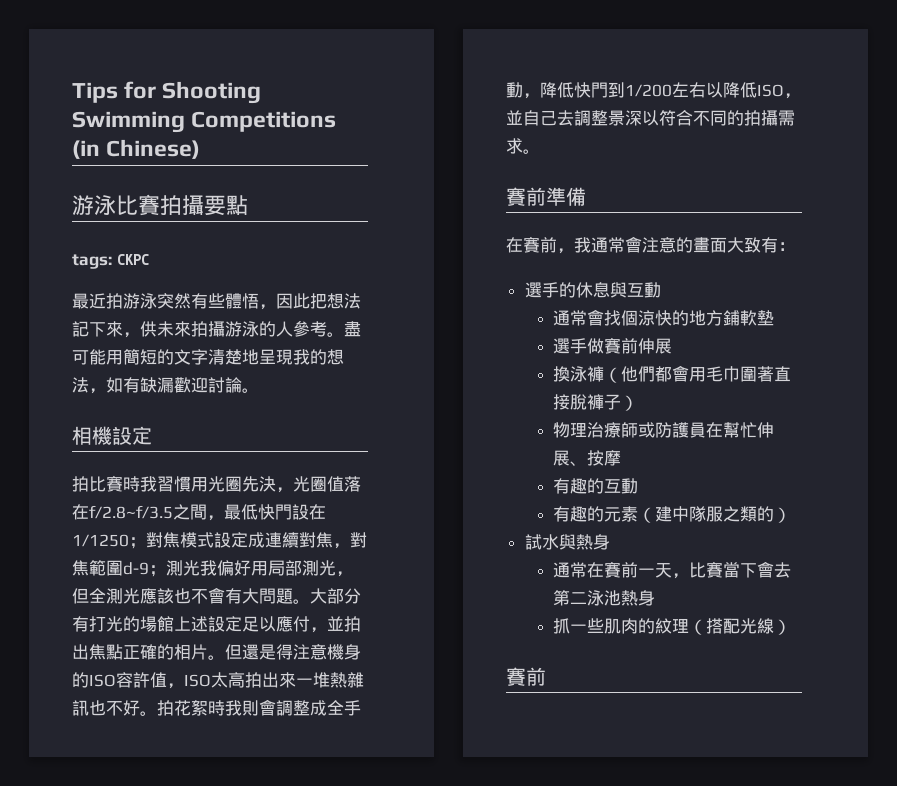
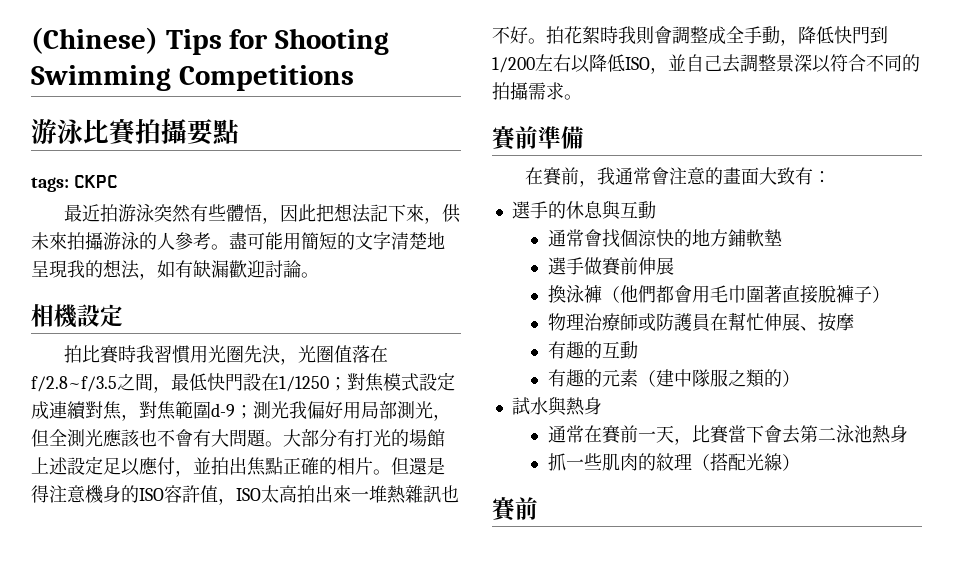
- Tips for Shooting Swimming Competitions (in Chinese)
+ (Chinese) Tips for Shooting Swimming Competitions

